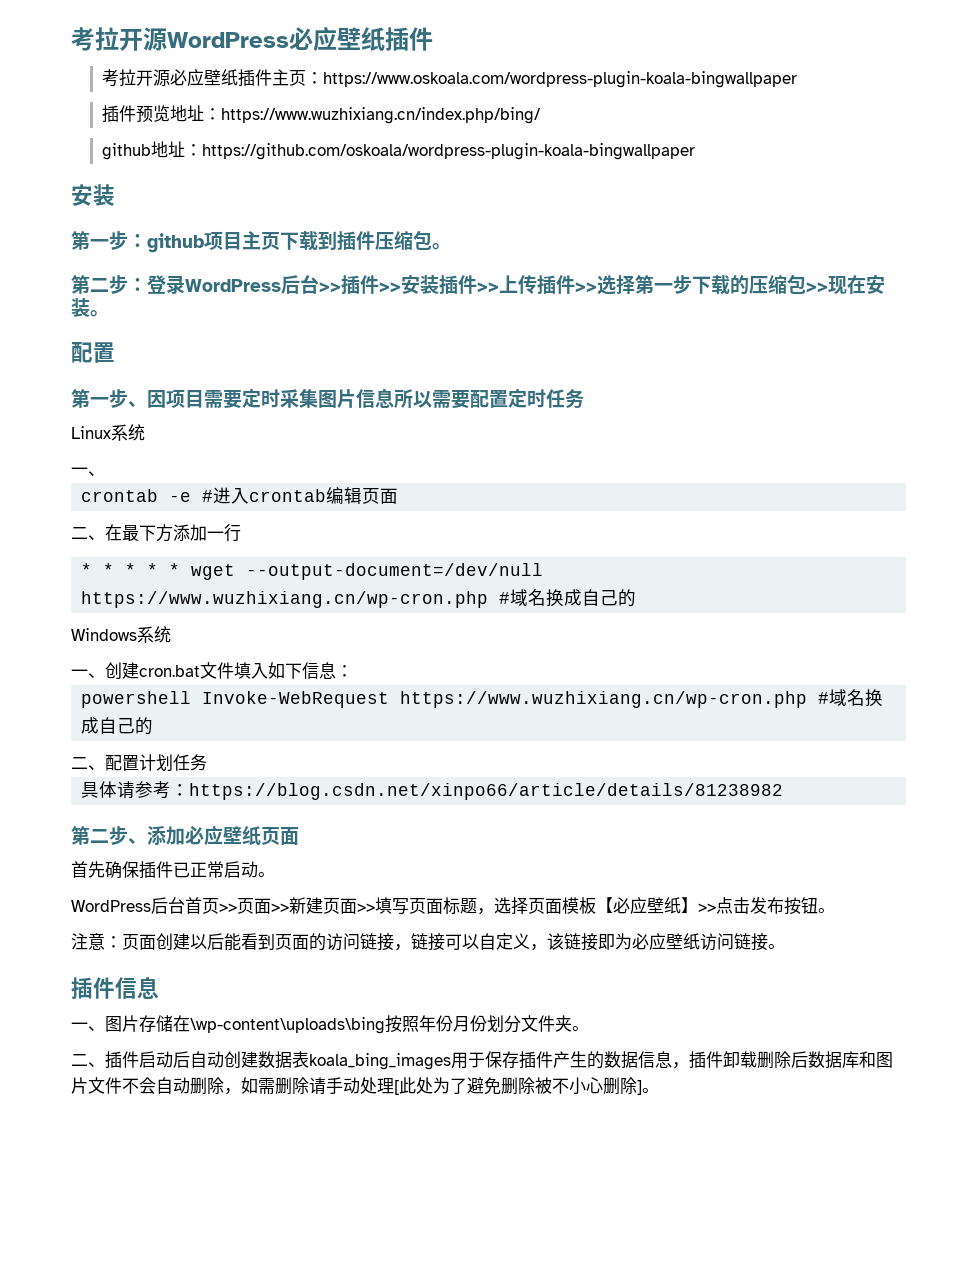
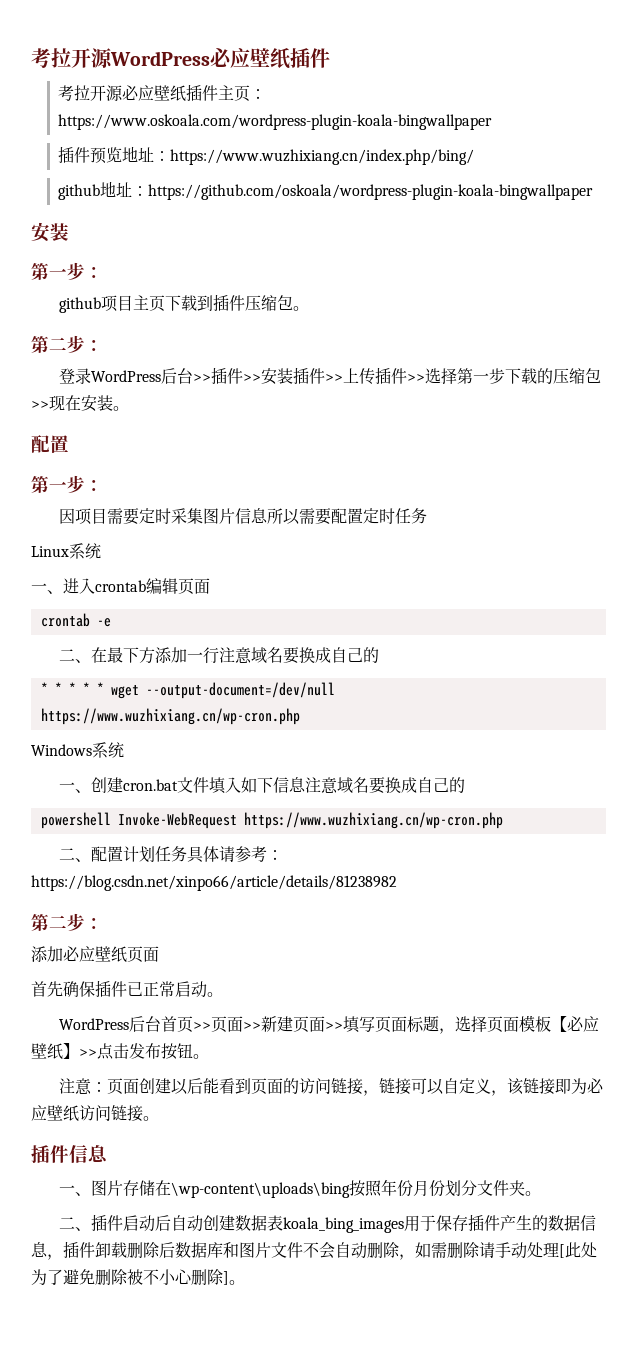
  github地址：https://github.com/oskoala/wordpress-plugin-koala-bingwallpaper
  安装
- 第一步：github项目主页下载到插件压缩包。
- 第二步：登录WordPress后台>>插件>>安装插件>>上传插件>>选择第一步下载的压缩包>>现在安装。
+ 第一步：
+ github项目主页下载到插件压缩包。
+ 第二步：
+ 登录WordPress后台>>插件>>安装插件>>上传插件>>选择第一步下载的压缩包>>现在安装。
  配置
- 第一步、因项目需要定时采集图片信息所以需要配置定时任务
+ 第一步：
+ 因项目需要定时采集图片信息所以需要配置定时任务
  Linux系统
- 一、
- crontab -e #进入crontab编辑页面
+ 一、进入crontab编辑页面
+ crontab -e
- 二、在最下方添加一行
+ 二、在最下方添加一行注意域名要换成自己的
- * * * * * wget --output-document=/dev/null https://www.wuzhixiang.cn/wp-cron.php #域名换成自己的
+ * * * * * wget --output-document=/dev/null https://www.wuzhixiang.cn/wp-cron.php
- 一、创建cron.bat文件填入如下信息：
- powershell Invoke-WebRequest https://www.wuzhixiang.cn/wp-cron.php #域名换成自己的
+ 一、创建cron.bat文件填入如下信息注意域名要换成自己的
+ powershell Invoke-WebRequest https://www.wuzhixiang.cn/wp-cron.php
- 二、配置计划任务
- 具体请参考：https://blog.csdn.net/xinpo66/article/details/81238982
- 第二步、添加必应壁纸页面
+ 二、配置计划任务具体请参考：https://blog.csdn.net/xinpo66/article/details/81238982
+ 第二步：
+ 添加必应壁纸页面

